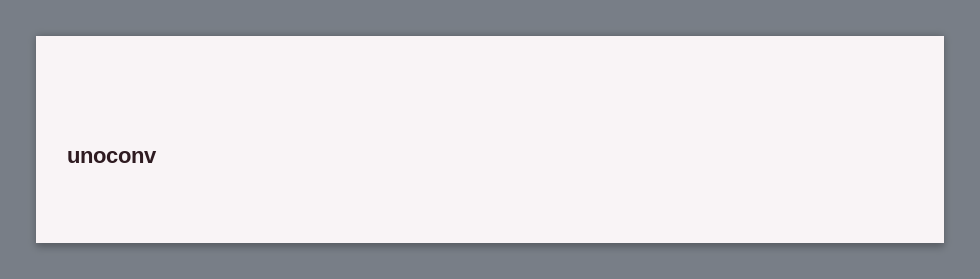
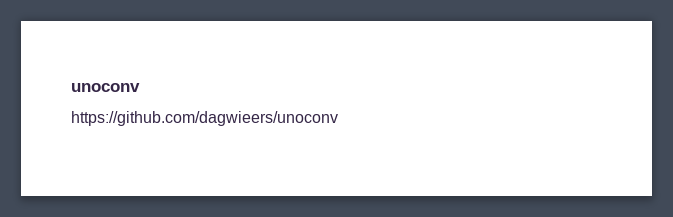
+ https://github.com/dagwieers/unoconv

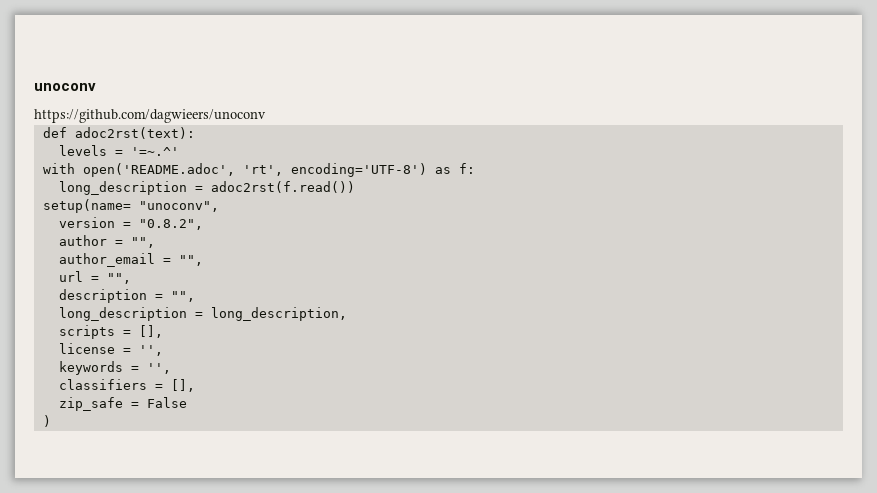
+ def adoc2rst(text):
+ levels = '=~.^'
+ with open('README.adoc', 'rt', encoding='UTF-8') as f:
+ long_description = adoc2rst(f.read())
+ setup(name= "unoconv",
+ version = "0.8.2",
+ author = "",
+ author_email = "",
+ url = "",
+ description = "",
+ long_description = long_description,
+ scripts = [],
+ license = '',
+ keywords = '',
+ classifiers = [],
+ zip_safe = False
+ )

